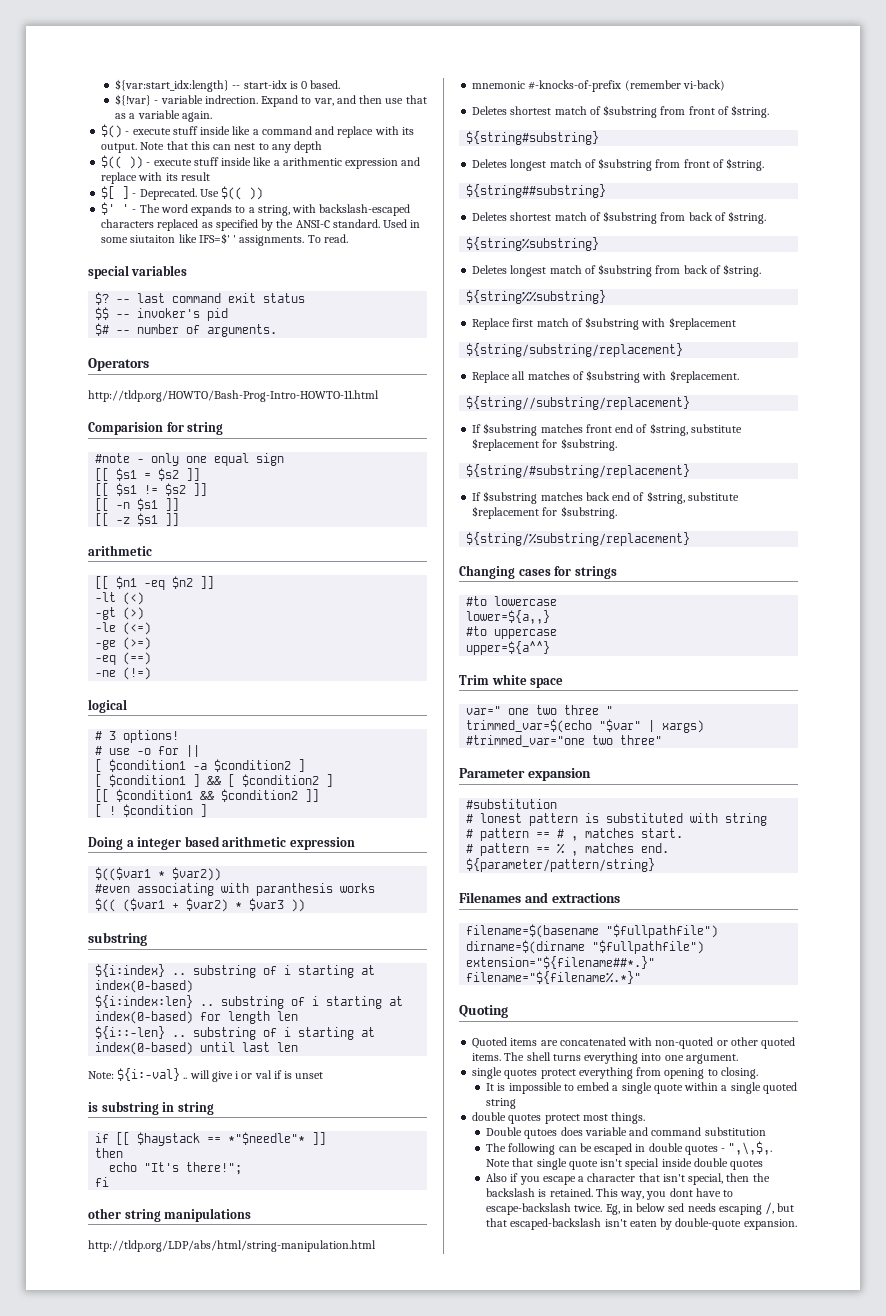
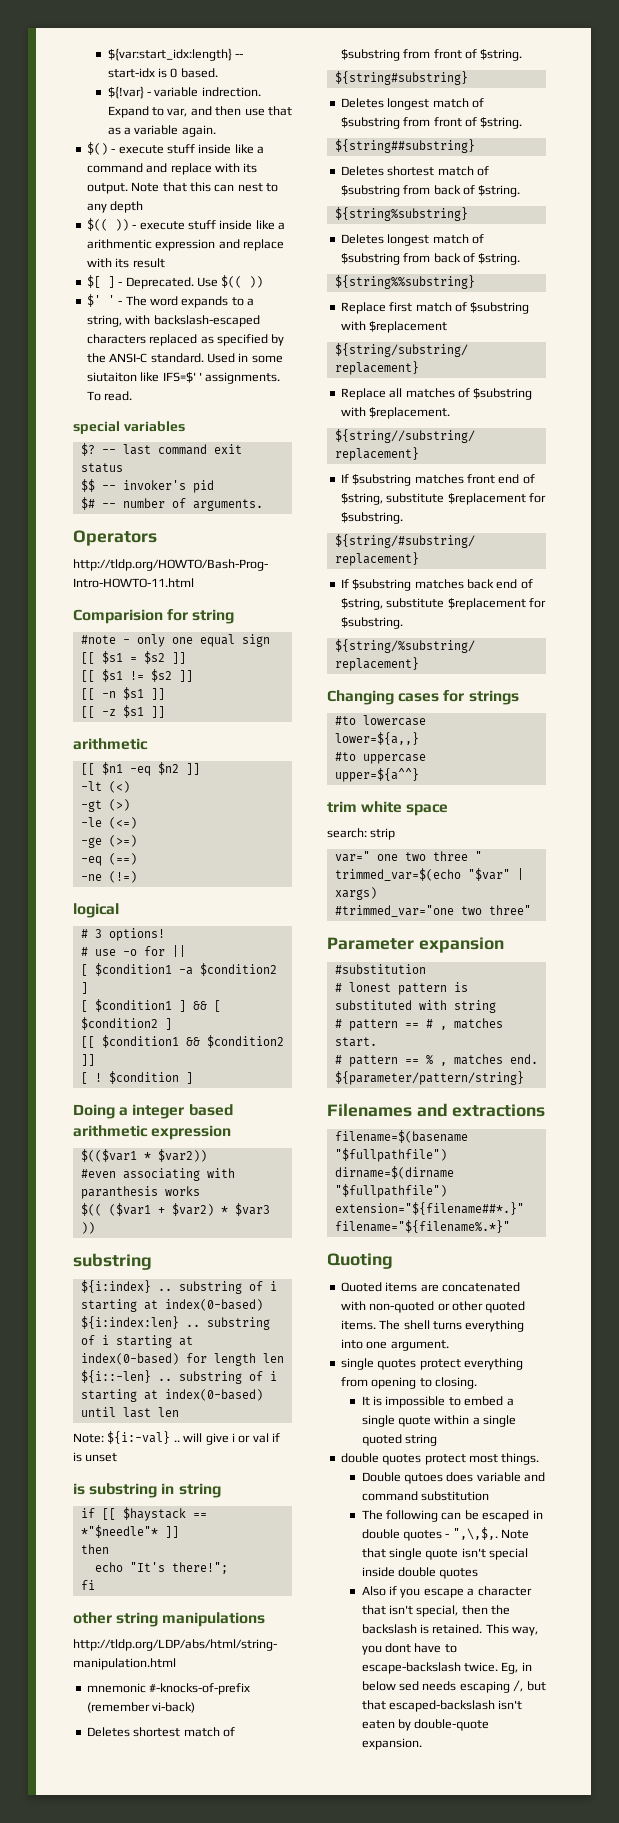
- Trim white space
+ trim white space
+ search: strip

